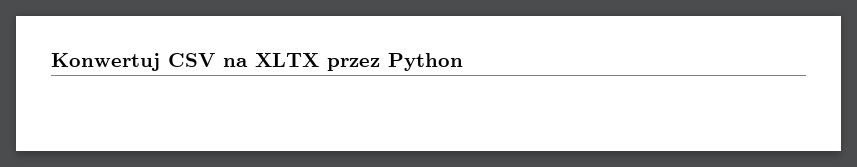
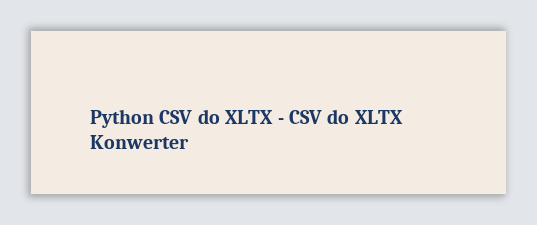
- Konwertuj CSV na XLTX przez Python
+ Python CSV do XLTX - CSV do XLTX Konwerter

